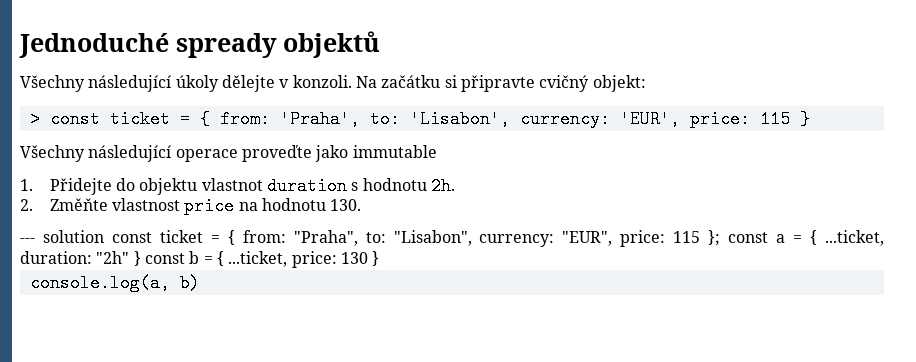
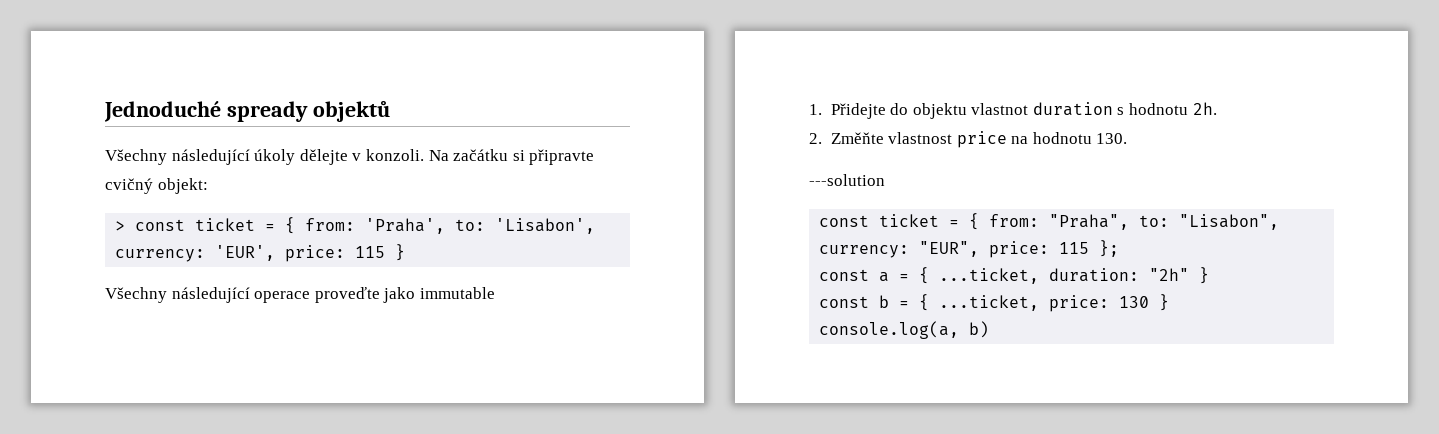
- --- solution const ticket = { from: "Praha", to: "Lisabon", currency: "EUR", price: 115 }; const a = { ...ticket, duration: "2h" } const b = { ...ticket, price: 130 }
+ ---solution
+ const ticket = { from: "Praha", to: "Lisabon", currency: "EUR", price: 115 };
+ const a = { ...ticket, duration: "2h" }
+ const b = { ...ticket, price: 130 }

